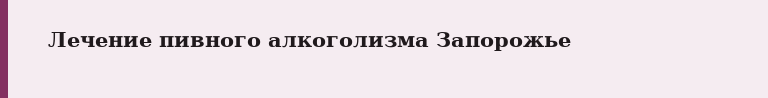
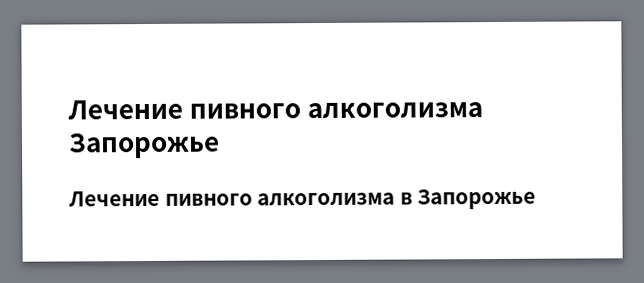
+ Лечение пивного алкоголизма в Запорожье

